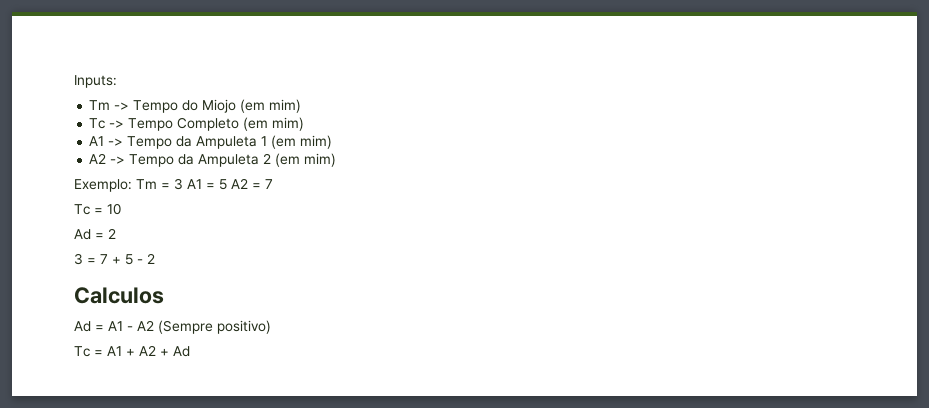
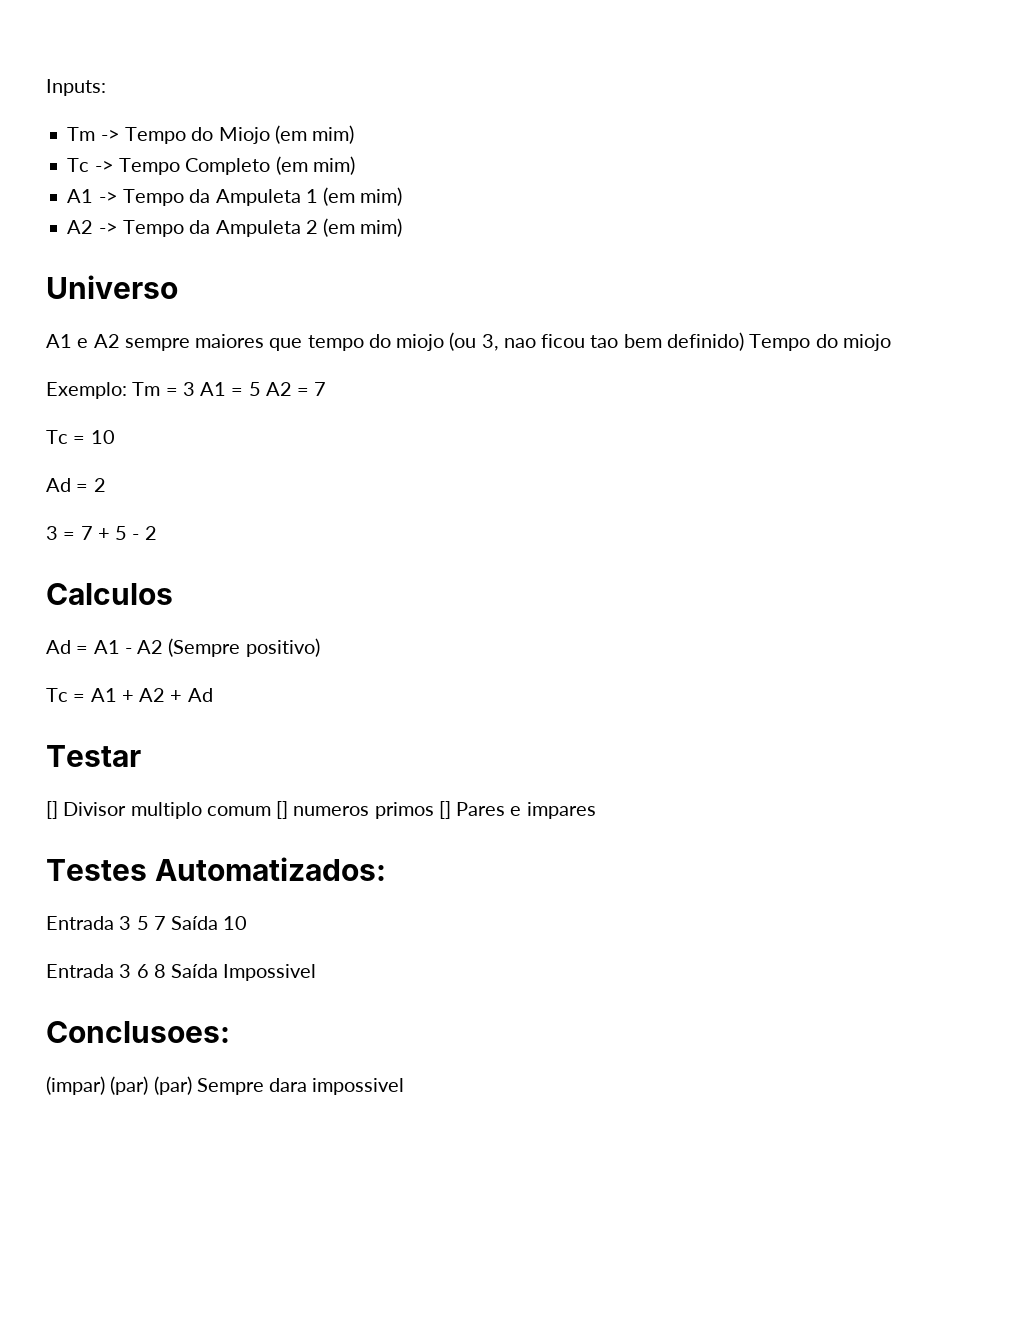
+ Universo
+ A1 e A2 sempre maiores que tempo do miojo (ou 3, nao ficou tao bem definido) Tempo do miojo
+ Testar
+ [] Divisor multiplo comum [] numeros primos [] Pares e impares
+ Testes Automatizados:
+ Entrada 3 5 7 Saída 10
+ Entrada 3 6 8 Saída Impossivel
+ Conclusoes:
+ (impar) (par) (par) Sempre dara impossivel

